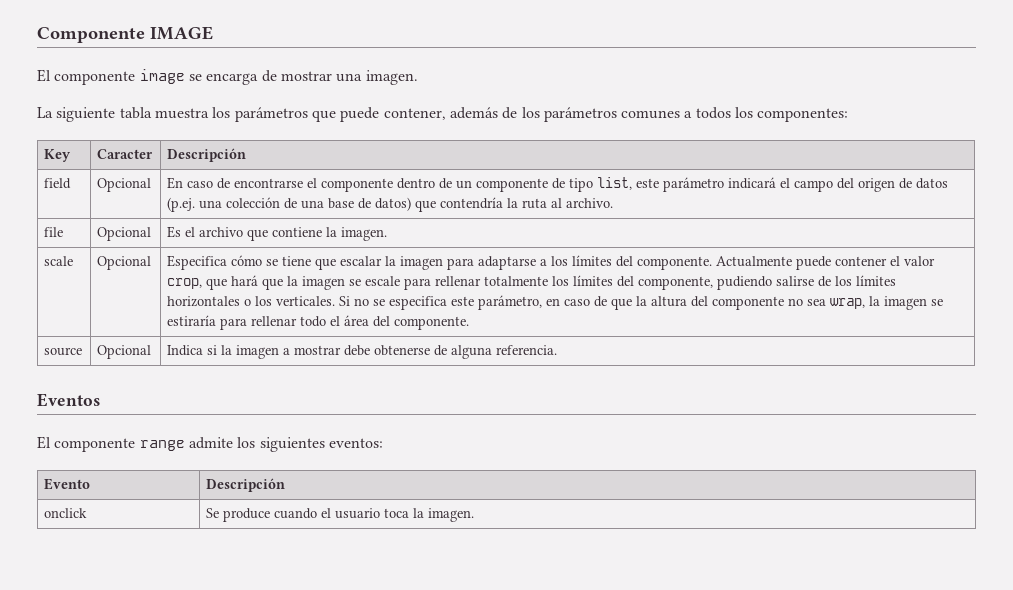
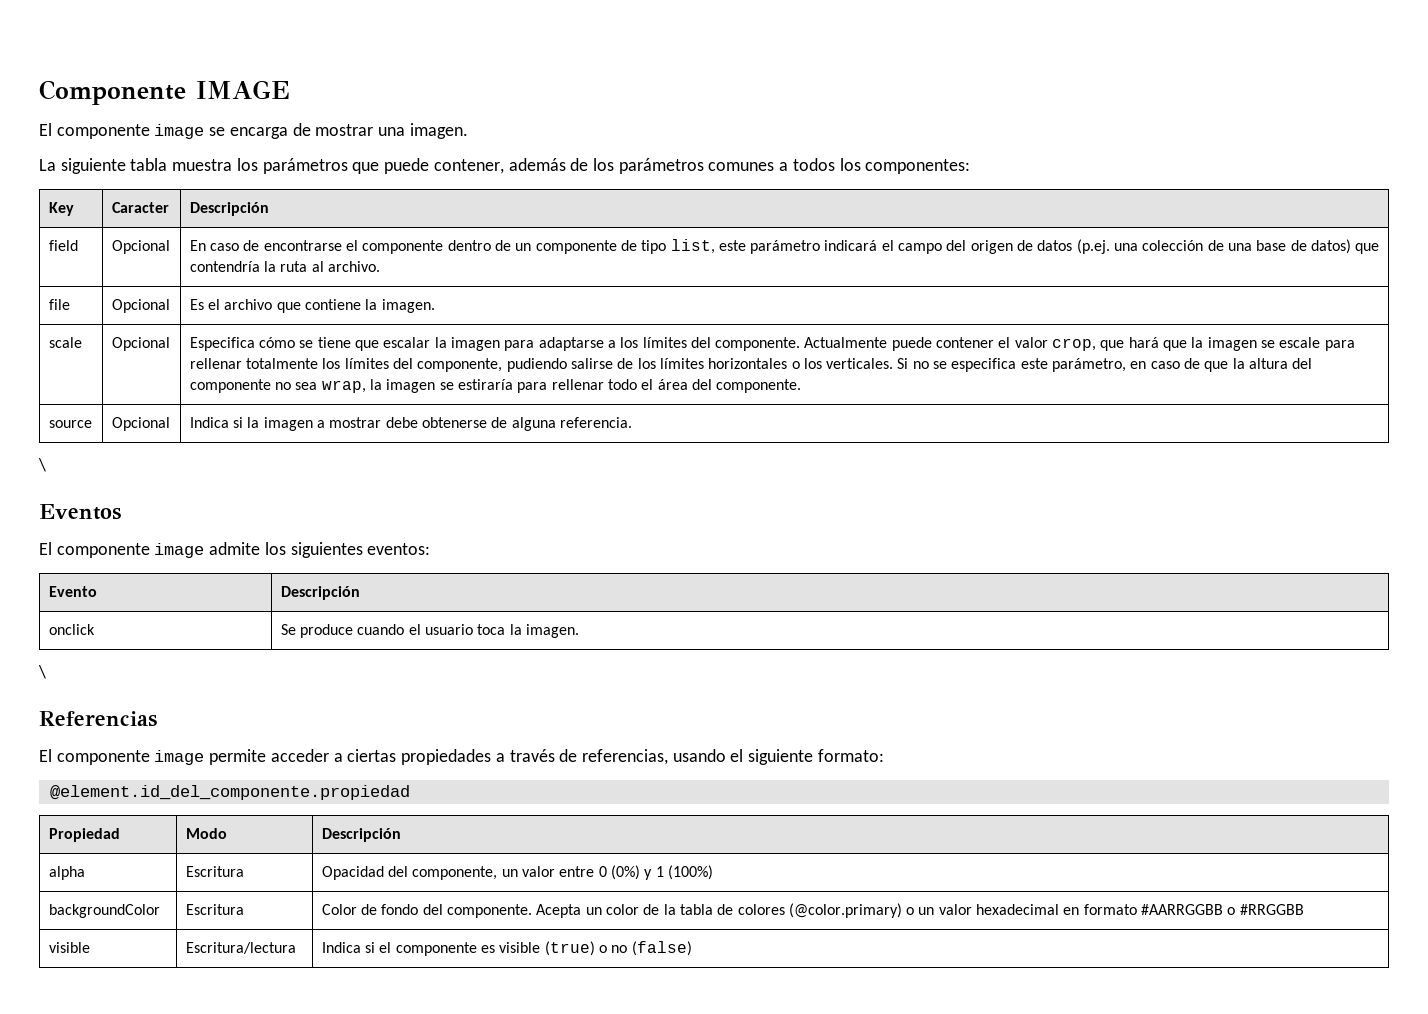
  source | Opcional | Indica si la imagen a mostrar debe obtenerse de alguna referencia.
+ \
- El componente range admite los siguientes eventos:
+ El componente image admite los siguientes eventos:
  onclick | Se produce cuando el usuario toca la imagen.
+ \
+ Referencias
+ El componente image permite acceder a ciertas propiedades a través de referencias, usando el siguiente formato:
+ @element.id_del_componente.propiedad
+ Propiedad | Modo | Descripción
+ alpha | Escritura | Opacidad del componente, un valor entre 0 (0%) y 1 (100%)
+ backgroundColor | Escritura | Color de fondo del componente. Acepta un color de la tabla de colores (@color.primary) o un valor hexadecimal en formato #AARRGGBB o #RRGGBB
+ visible | Escritura/lectura | Indica si el componente es visible (true) o no (false)

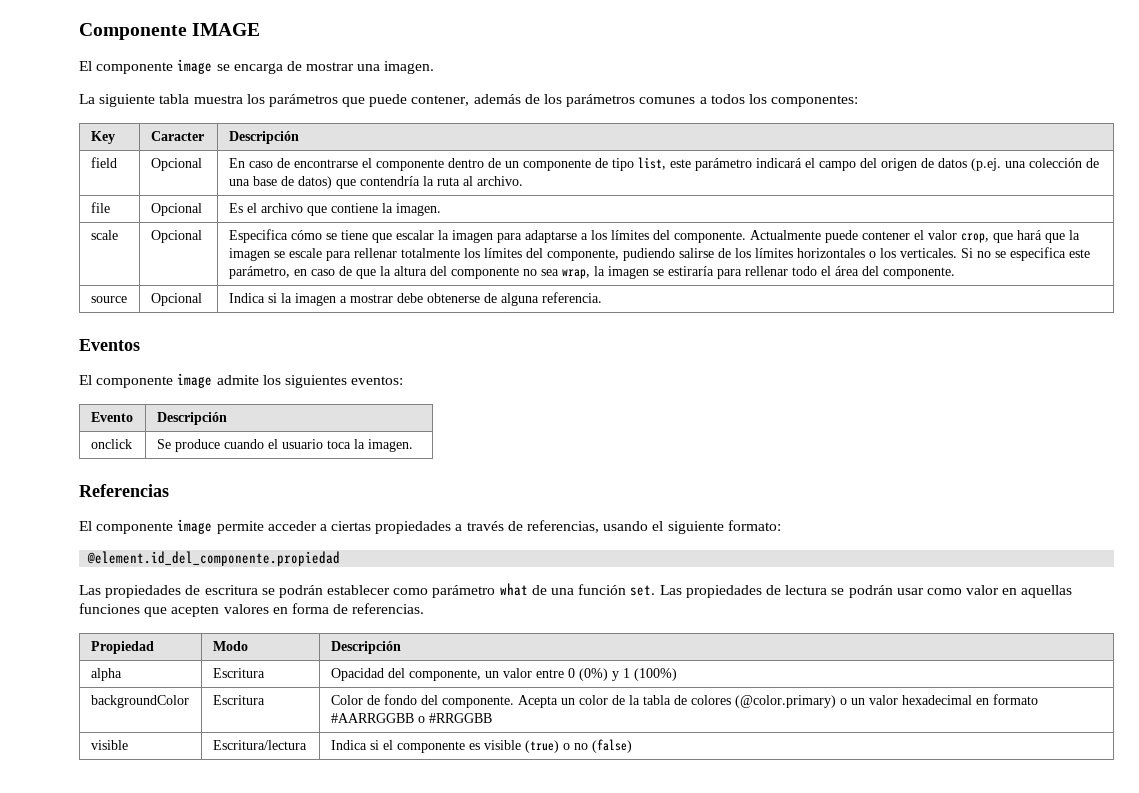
  source | Opcional | Indica si la imagen a mostrar debe obtenerse de alguna referencia.
- \
  onclick | Se produce cuando el usuario toca la imagen.
- \
+ Las propiedades de escritura se podrán establecer como parámetro what de una función set. Las propiedades de lectura se podrán usar como valor en aquellas funciones que acepten valores en forma de referencias.

